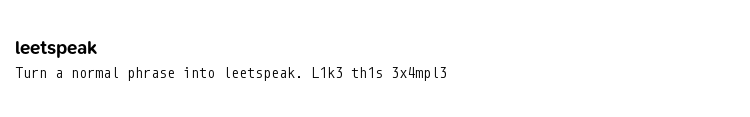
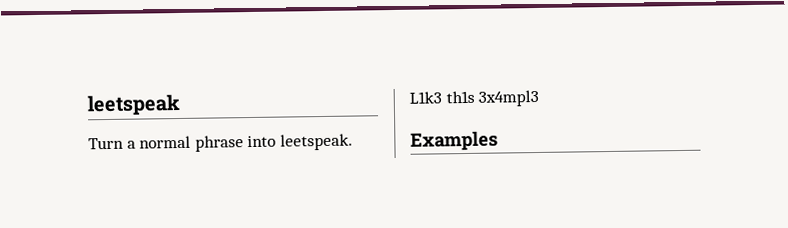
+ Examples

